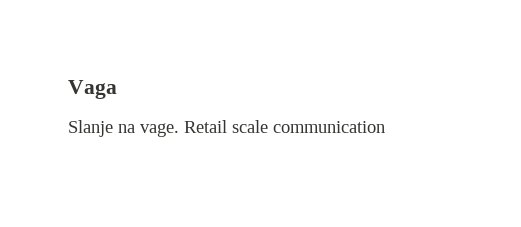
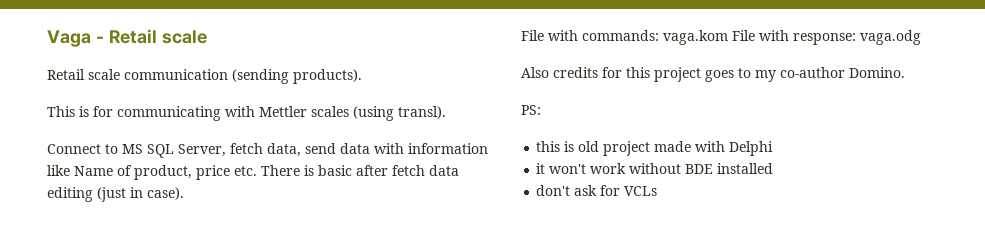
- Vaga
- Slanje na vage. Retail scale communication
+ Vaga - Retail scale
+ Retail scale communication (sending products).
+ This is for communicating with Mettler scales (using transl).
+ Connect to MS SQL Server, fetch data, send data with information like Name of product, price etc. There is basic after fetch data editing (just in case).
+ File with commands: vaga.kom File with response: vaga.odg
+ Also credits for this project goes to my co-author Domino.
+ PS:
+ this is old project made with Delphi
+ it won't work without BDE installed
+ don't ask for VCLs

